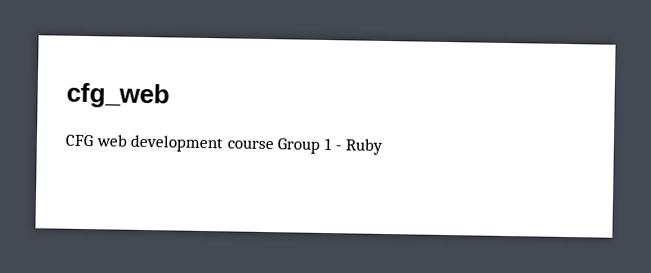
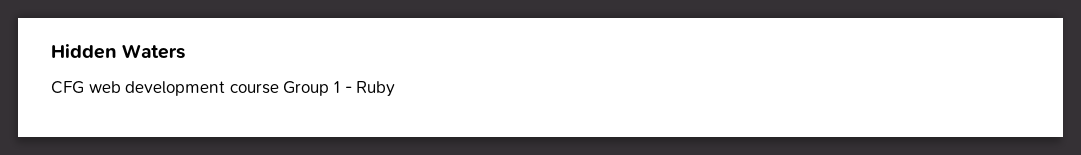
- cfg_web
+ Hidden Waters

